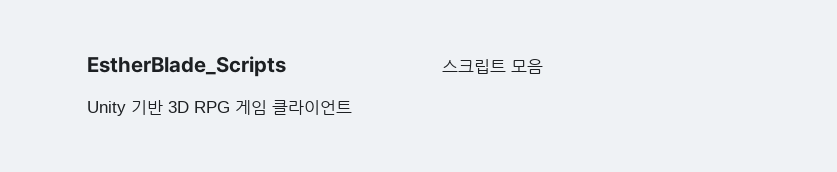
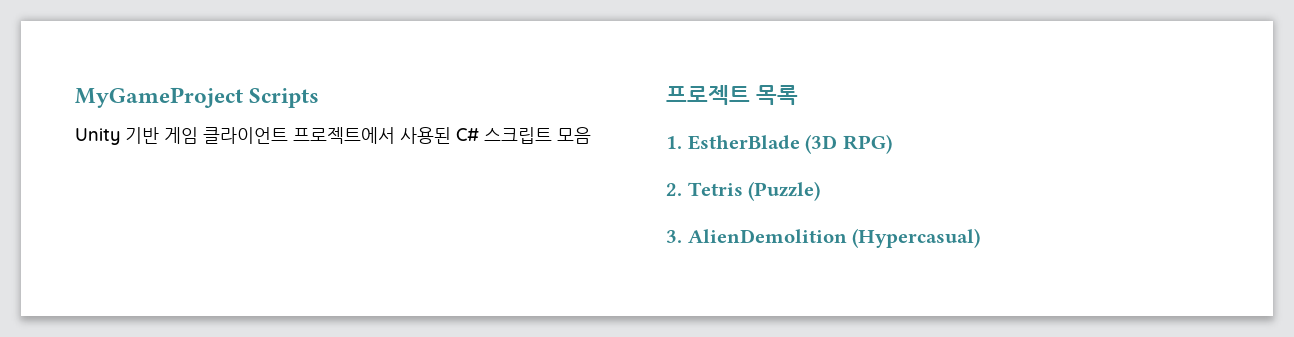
- EstherBlade_Scripts
+ MyGameProject Scripts
- Unity 기반 3D RPG 게임 클라이언트 스크립트 모음
+ Unity 기반 게임 클라이언트 프로젝트에서 사용된 C# 스크립트 모음
+ 프로젝트 목록
+ 1. EstherBlade (3D RPG)
+ 2. Tetris (Puzzle)
+ 3. AlienDemolition (Hypercasual)

